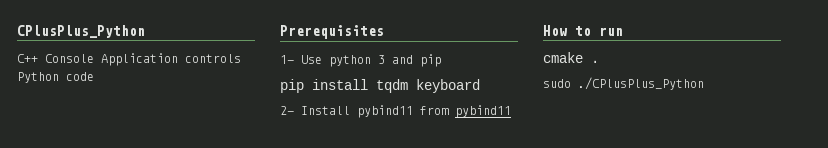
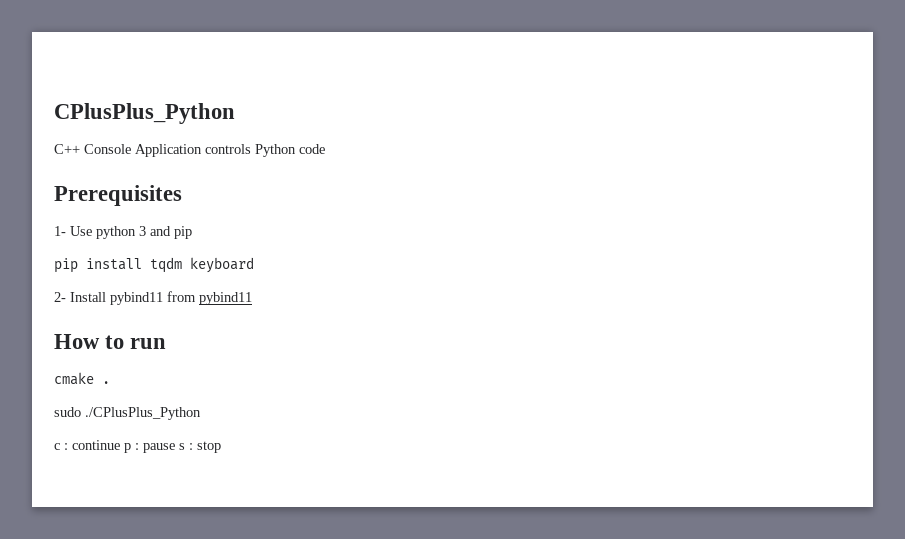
+ c : continue p : pause s : stop

